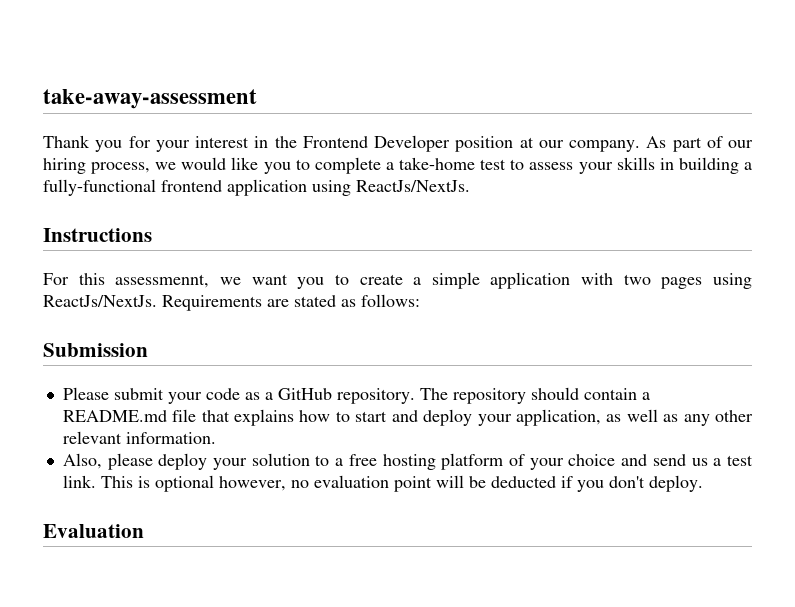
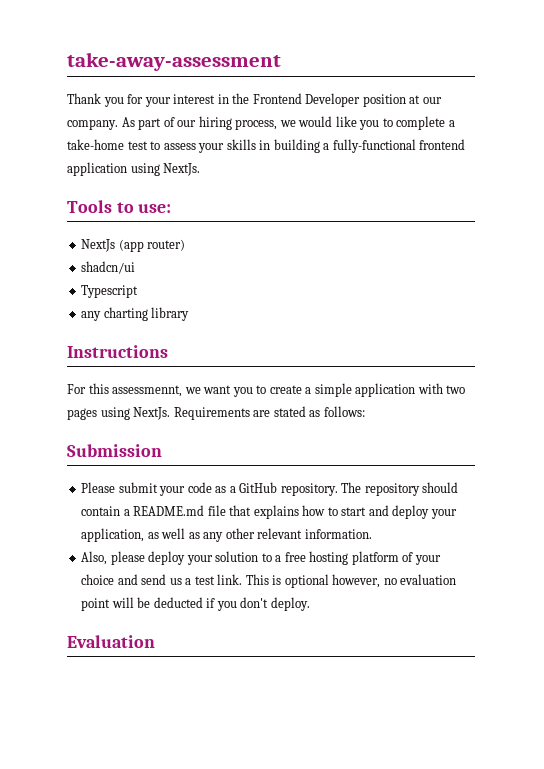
- As part of our hiring process, we would like you to complete a take-home test to assess your skills in building a fully-functional frontend application using ReactJs/NextJs.
+ As part of our hiring process, we would like you to complete a take-home test to assess your skills in building a fully-functional frontend application using NextJs.
+ Tools to use:
+ NextJs (app router)
+ shadcn/ui
+ Typescript
+ any charting library
- For this assessmennt, we want you to create a simple application with two pages using ReactJs/NextJs.
+ For this assessmennt, we want you to create a simple application with two pages using NextJs.

